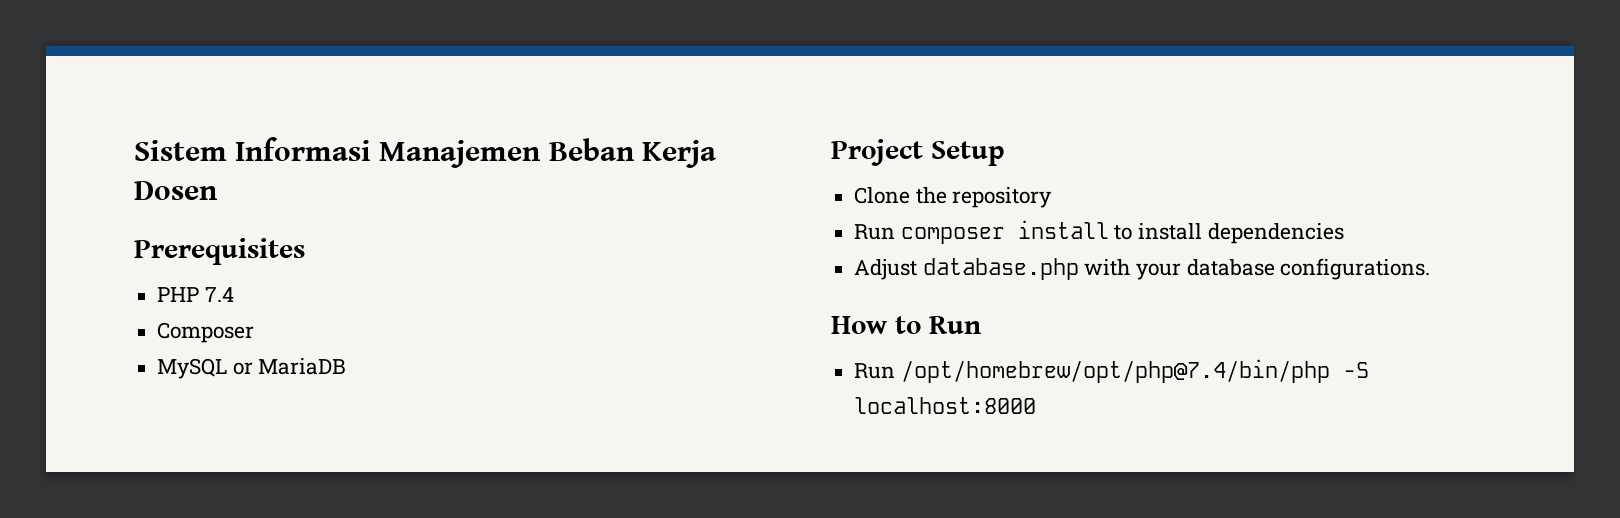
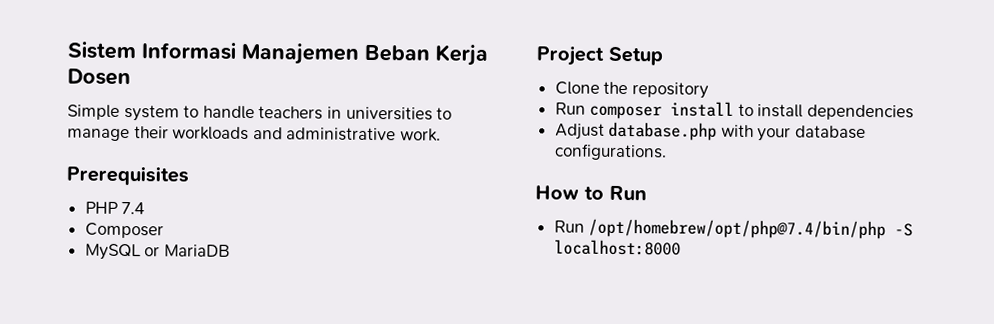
+ Simple system to handle teachers in universities to manage their workloads and administrative work.

